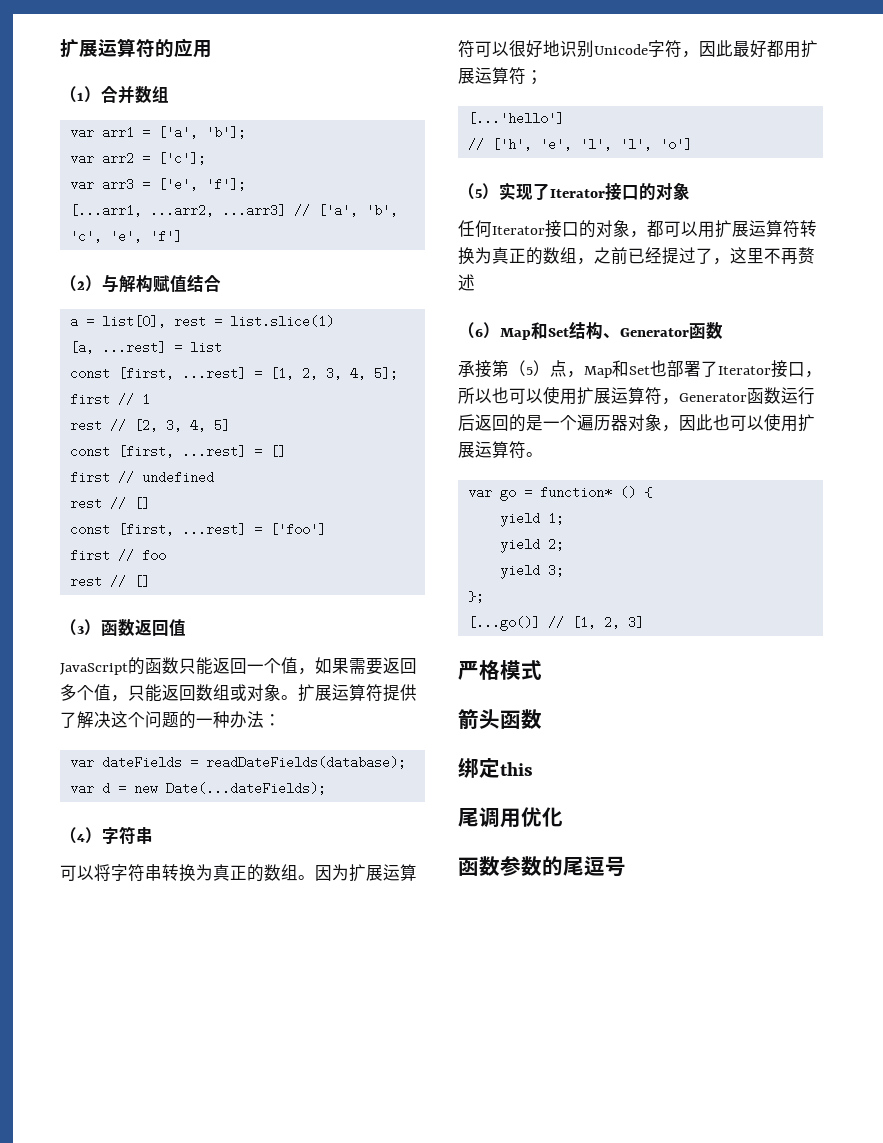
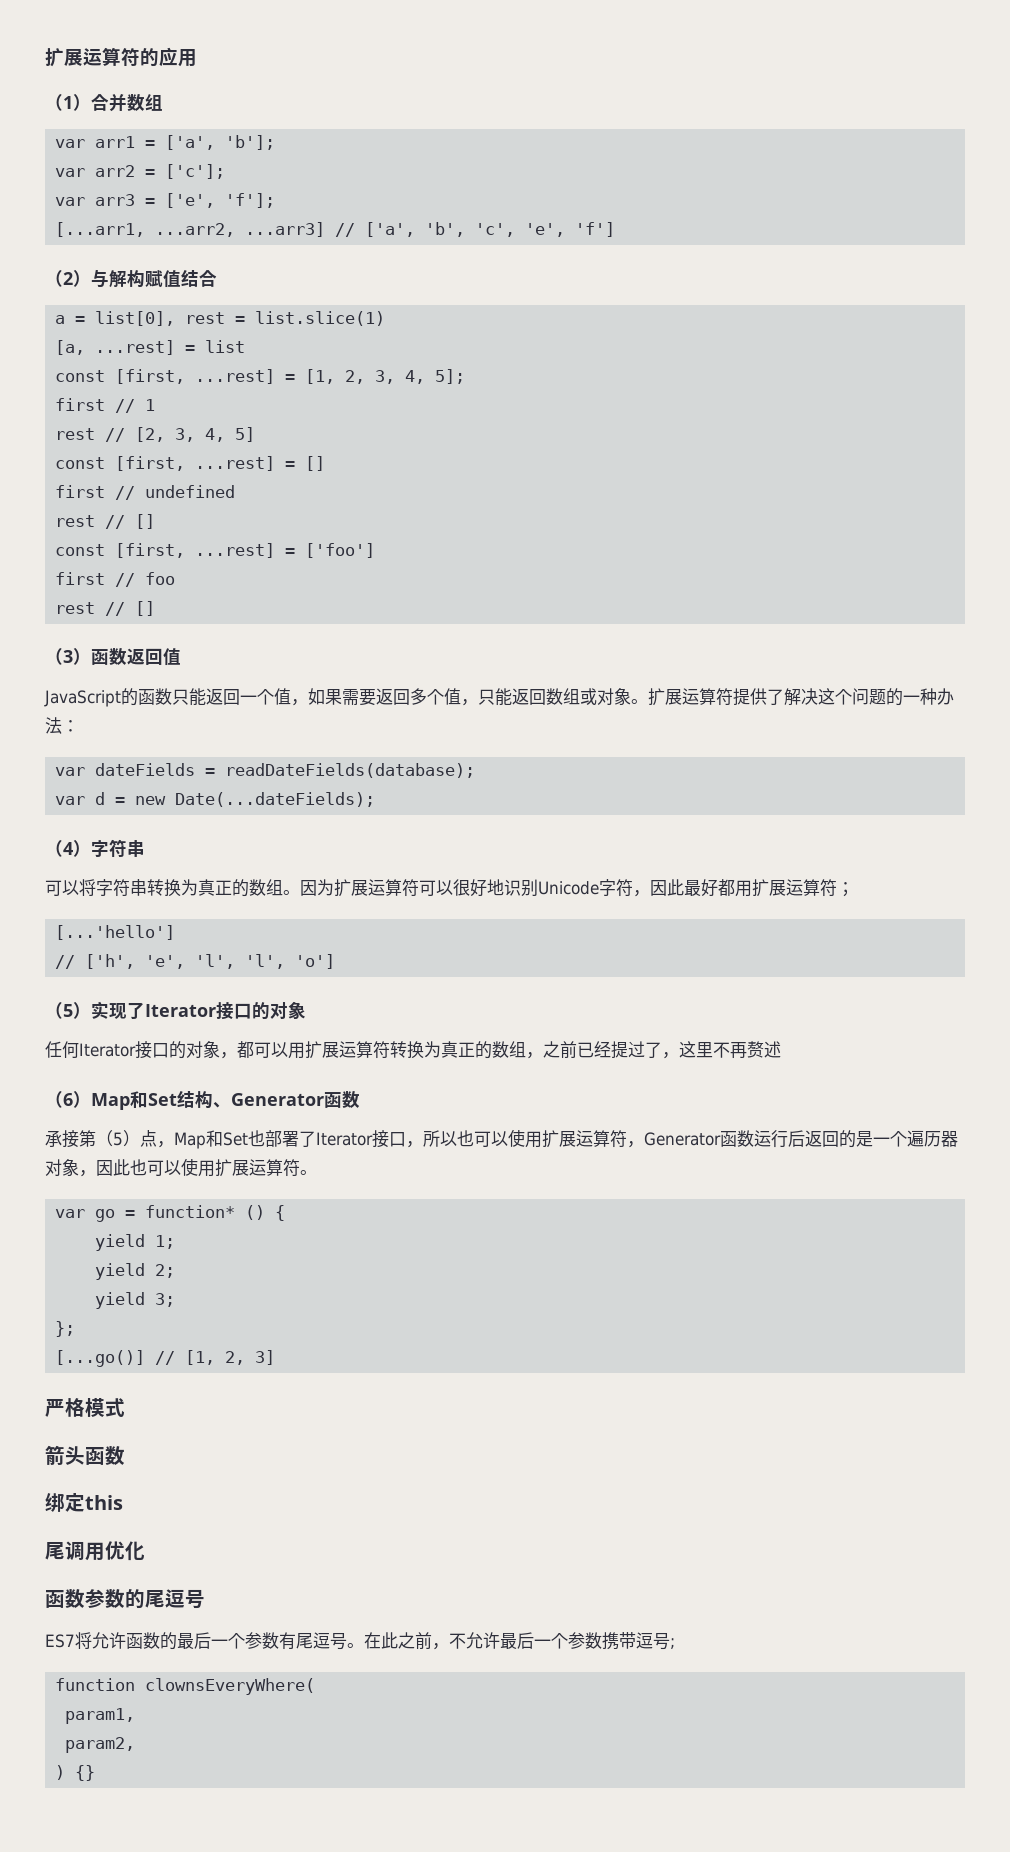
+ ES7将允许函数的最后一个参数有尾逗号。在此之前，不允许最后一个参数携带逗号;
+ function clownsEveryWhere(
+ param1,
+ param2,
+ ) {}

